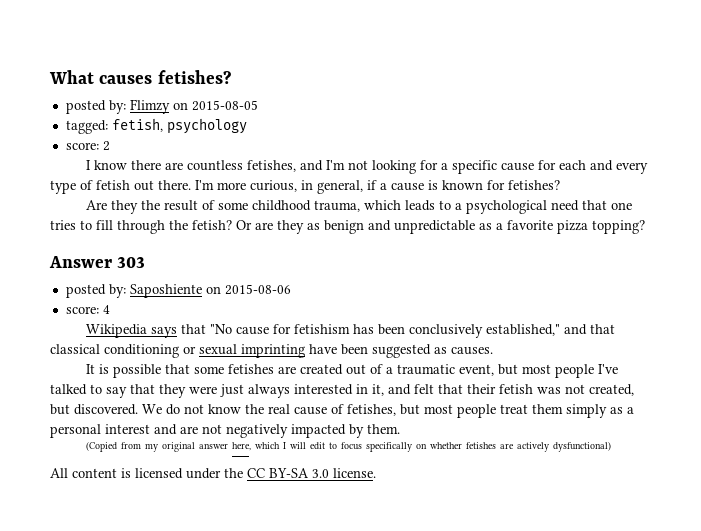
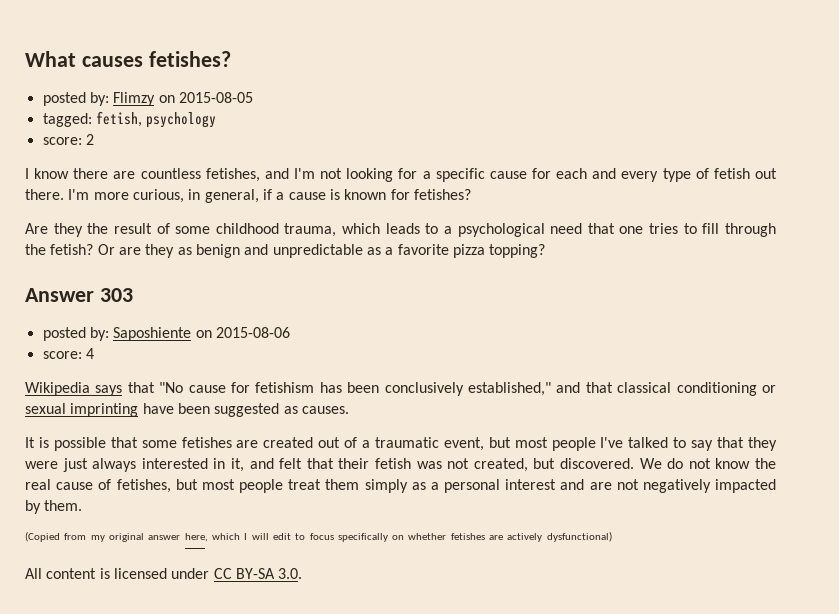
- All content is licensed under the CC BY-SA 3.0 license.
+ All content is licensed under CC BY-SA 3.0.

